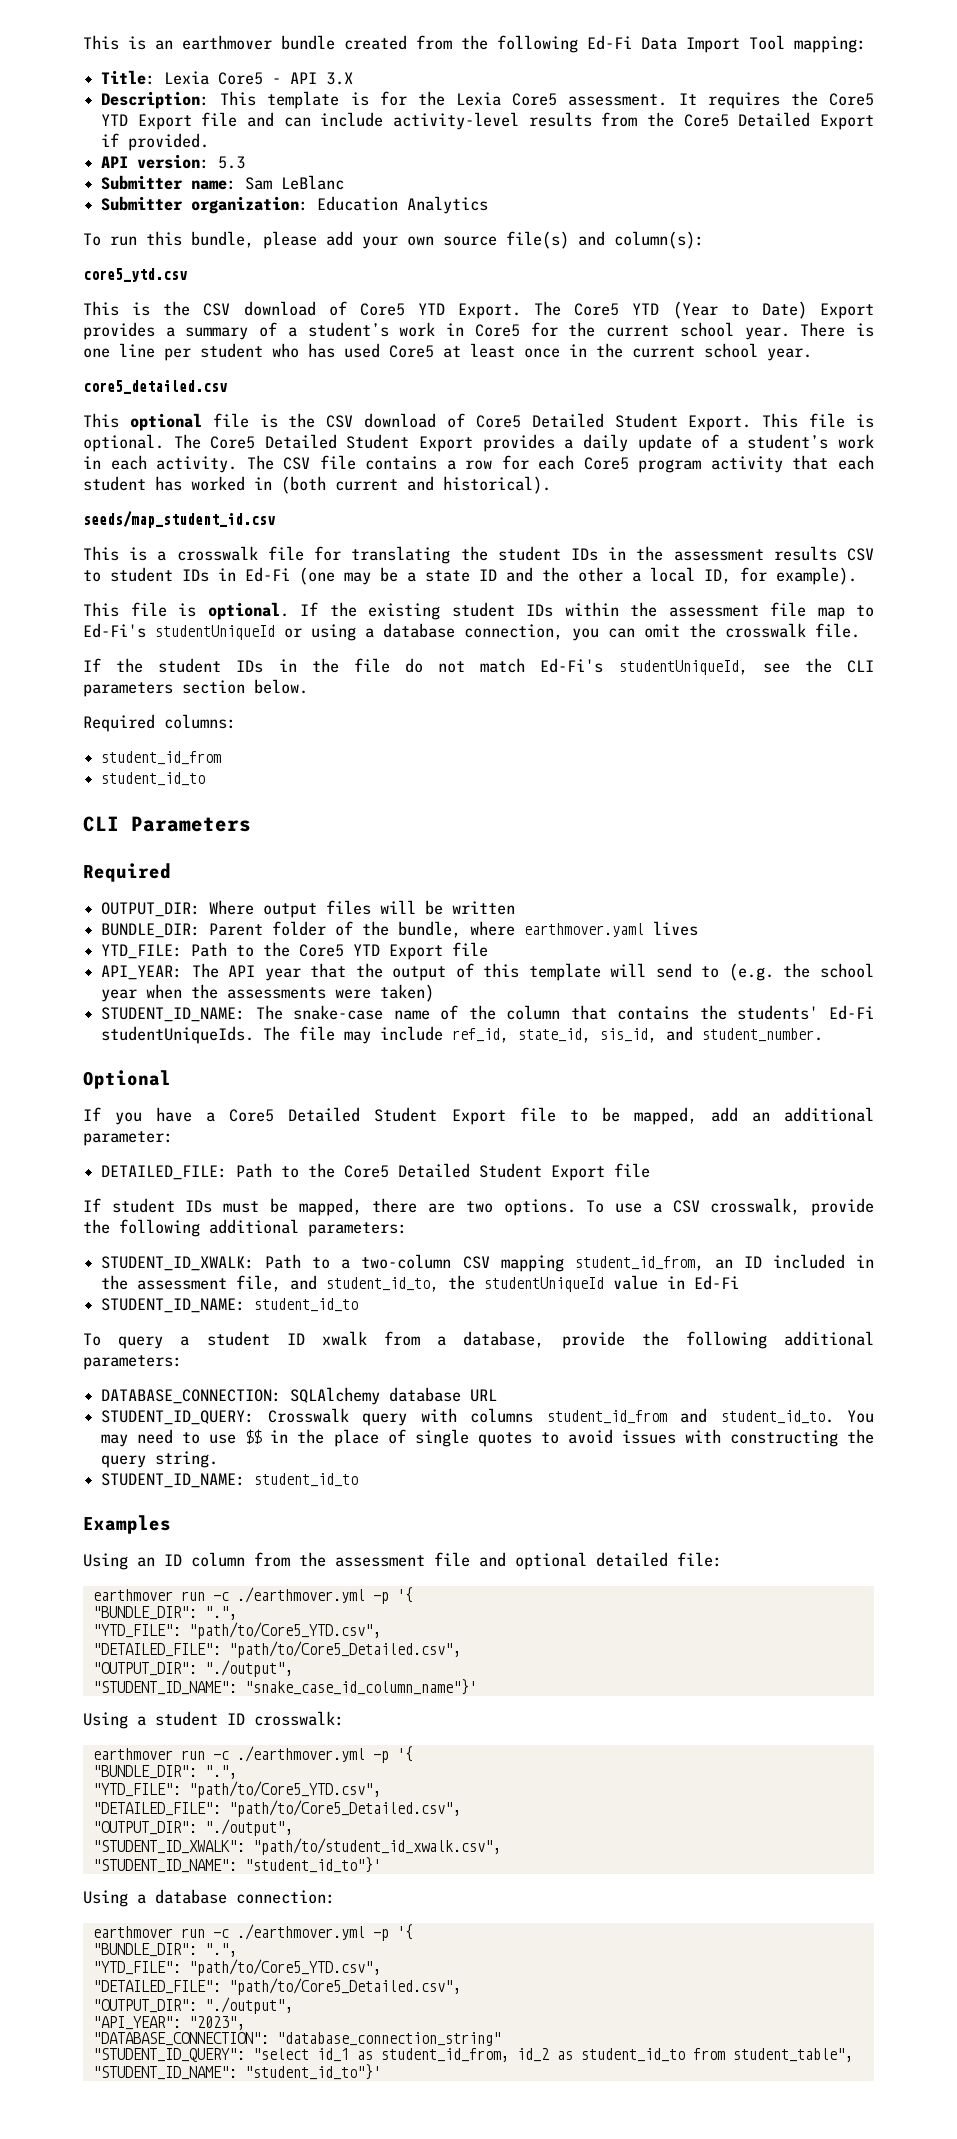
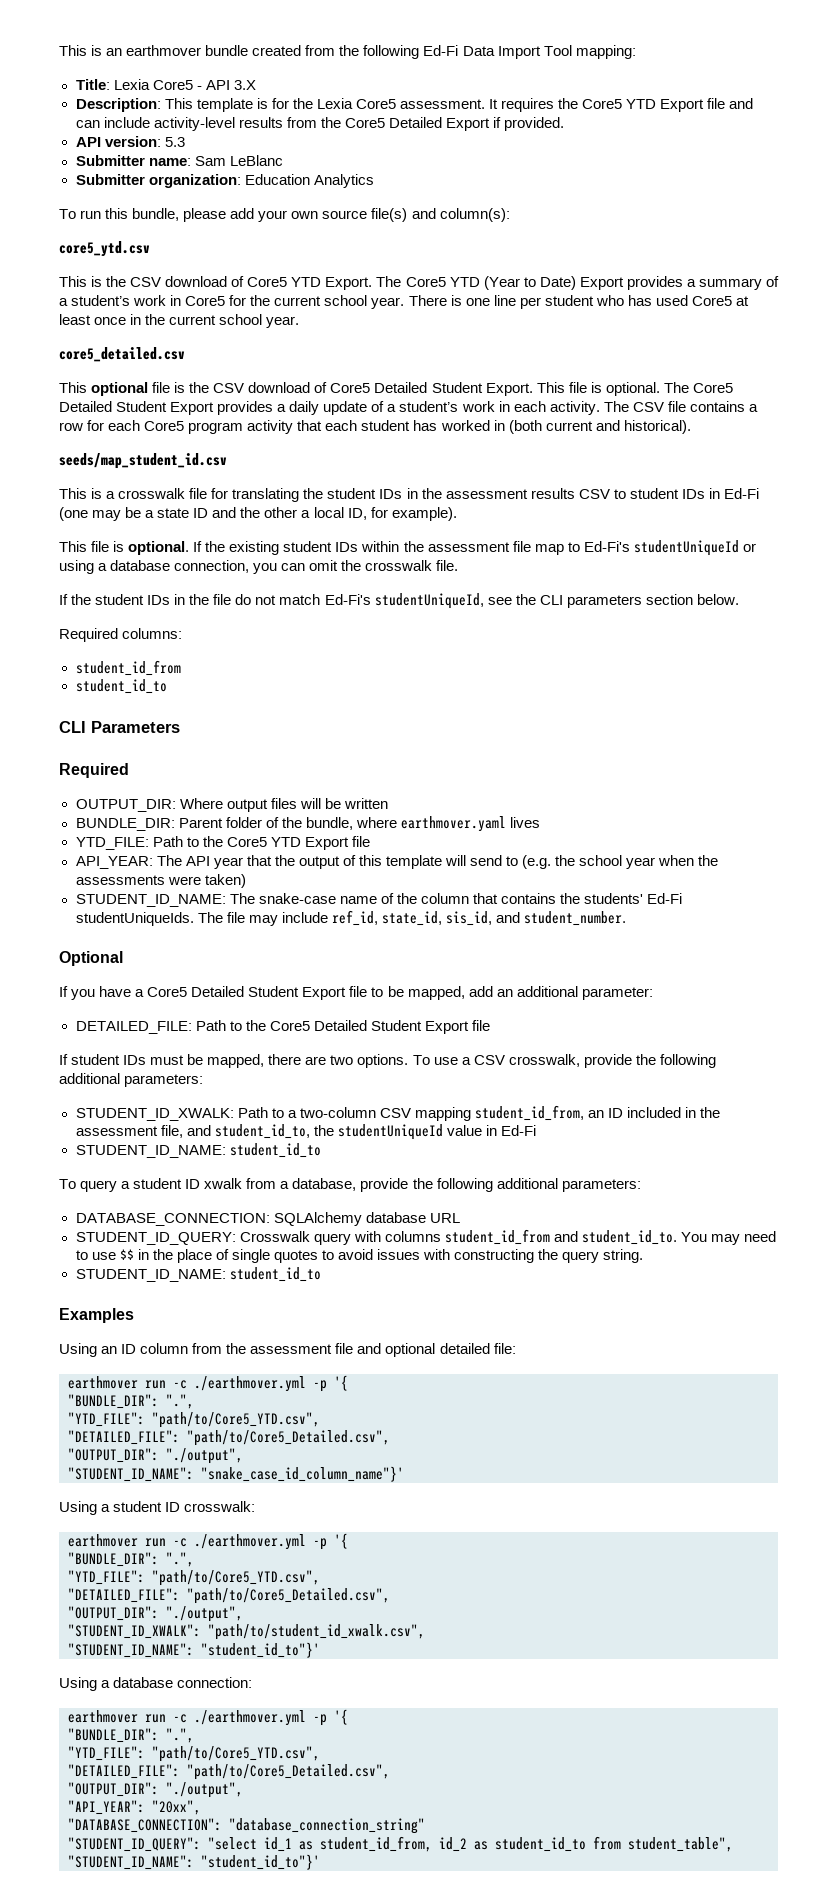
- "API_YEAR": "2023",
+ "API_YEAR": "20xx",

